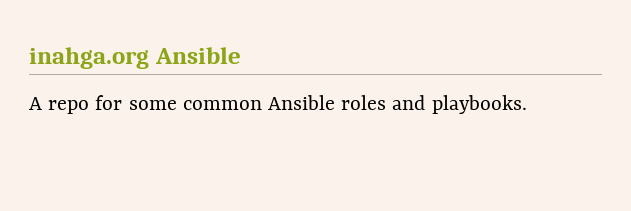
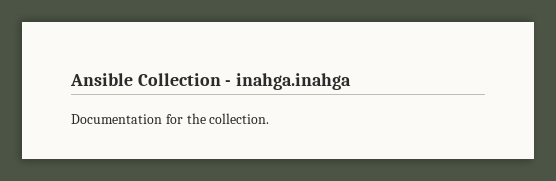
- inahga.org Ansible
- A repo for some common Ansible roles and playbooks.
+ Ansible Collection - inahga.inahga
+ Documentation for the collection.

